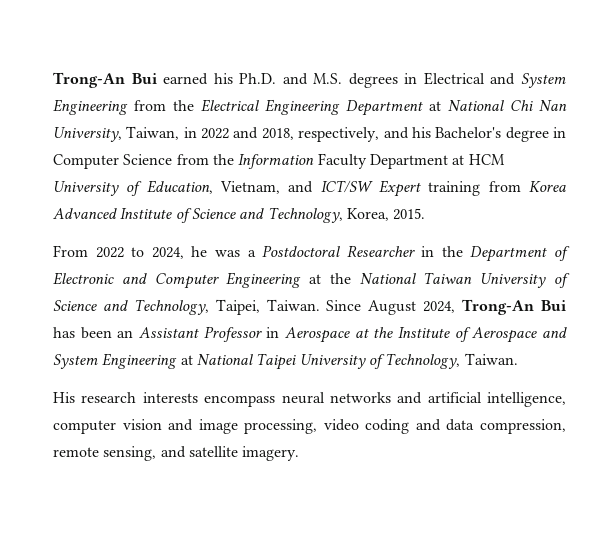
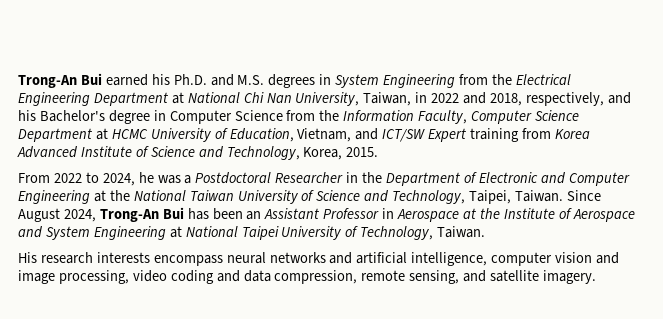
- Trong-An Bui earned his Ph.D. and M.S. degrees in Electrical and System Engineering from the Electrical Engineering Department at National Chi Nan University, Taiwan, in 2022 and 2018, respectively, and his Bachelor's degree in Computer Science from the Information Faculty Department at HCM University of Education, Vietnam, and ICT/SW Expert training from Korea Advanced Institute of Science and Technology, Korea, 2015.
+ Trong-An Bui earned his Ph.D. and M.S. degrees in System Engineering from the Electrical Engineering Department at National Chi Nan University, Taiwan, in 2022 and 2018, respectively, and his Bachelor's degree in Computer Science from the Information Faculty, Computer Science Department at HCMC University of Education, Vietnam, and ICT/SW Expert training from Korea Advanced Institute of Science and Technology, Korea, 2015.

